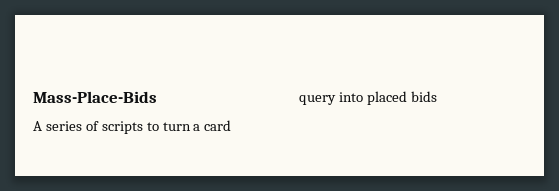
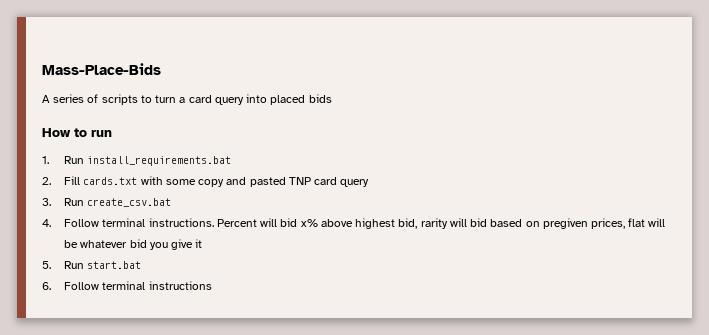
+ How to run
+ 1. Run install_requirements.bat
+ 2. Fill cards.txt with some copy and pasted TNP card query
+ 3. Run create_csv.bat
+ 4. Follow terminal instructions. Percent will bid x% above highest bid, rarity will bid based on pregiven prices, flat will be whatever bid you give it
+ 5. Run start.bat
+ 6. Follow terminal instructions

